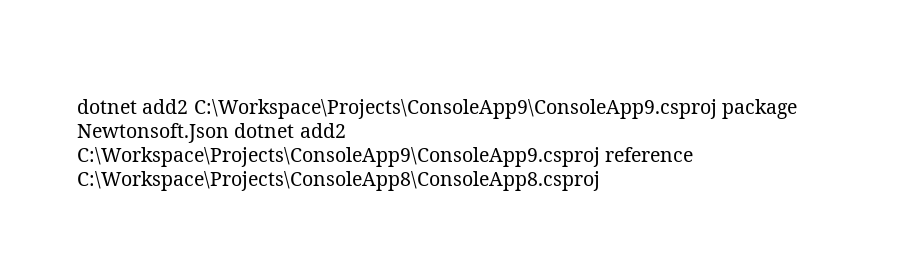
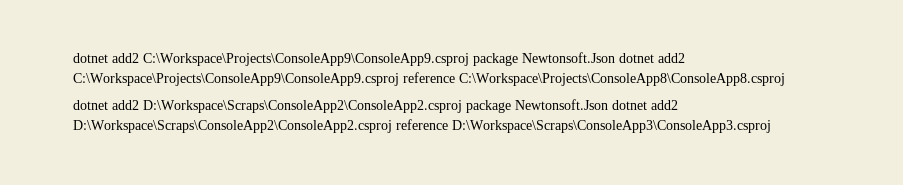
+ dotnet add2 D:\Workspace\Scraps\ConsoleApp2\ConsoleApp2.csproj package Newtonsoft.Json dotnet add2 D:\Workspace\Scraps\ConsoleApp2\ConsoleApp2.csproj reference D:\Workspace\Scraps\ConsoleApp3\ConsoleApp3.csproj

